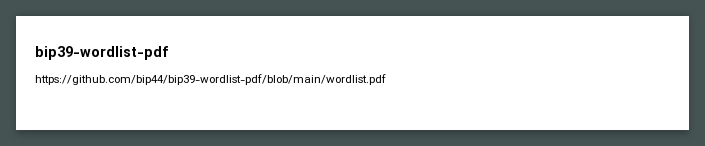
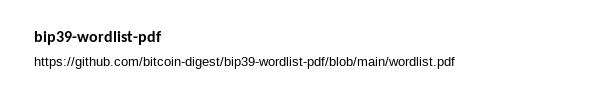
- https://github.com/bip44/bip39-wordlist-pdf/blob/main/wordlist.pdf
+ https://github.com/bitcoin-digest/bip39-wordlist-pdf/blob/main/wordlist.pdf

